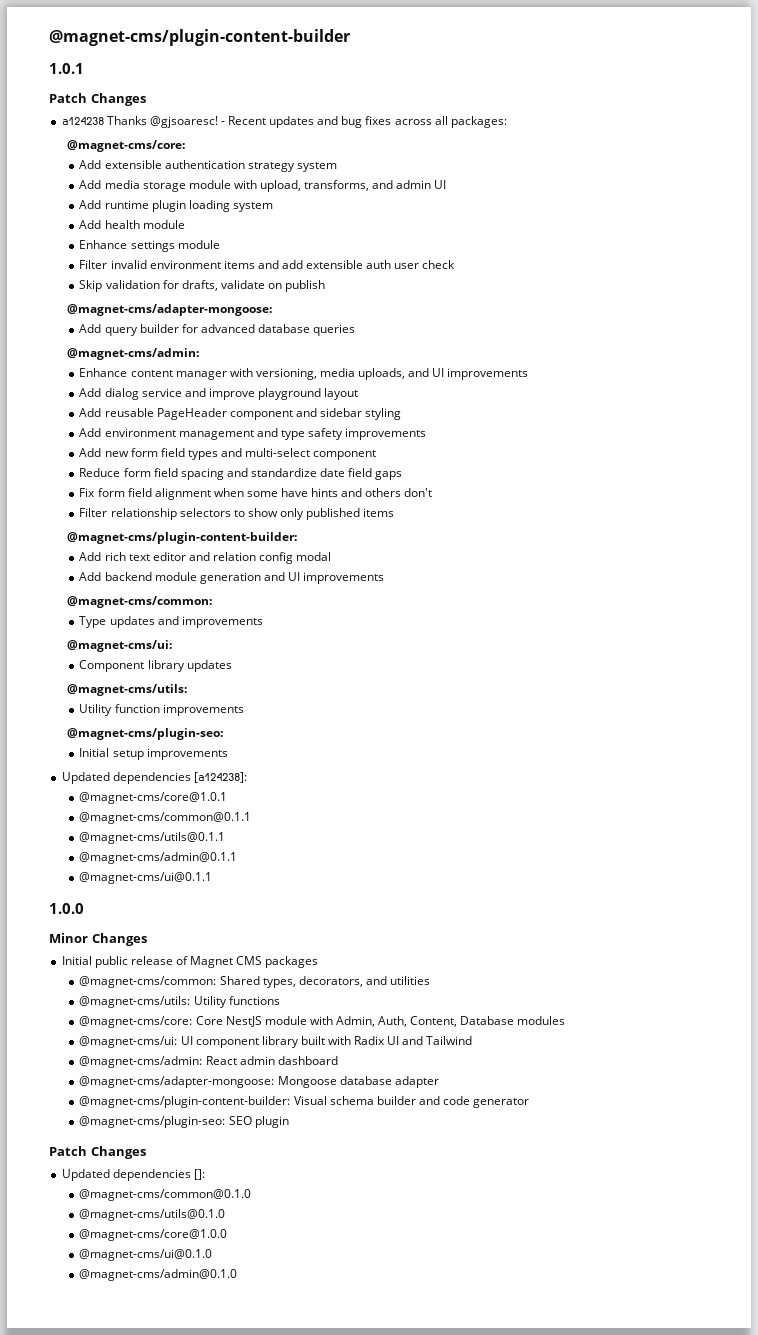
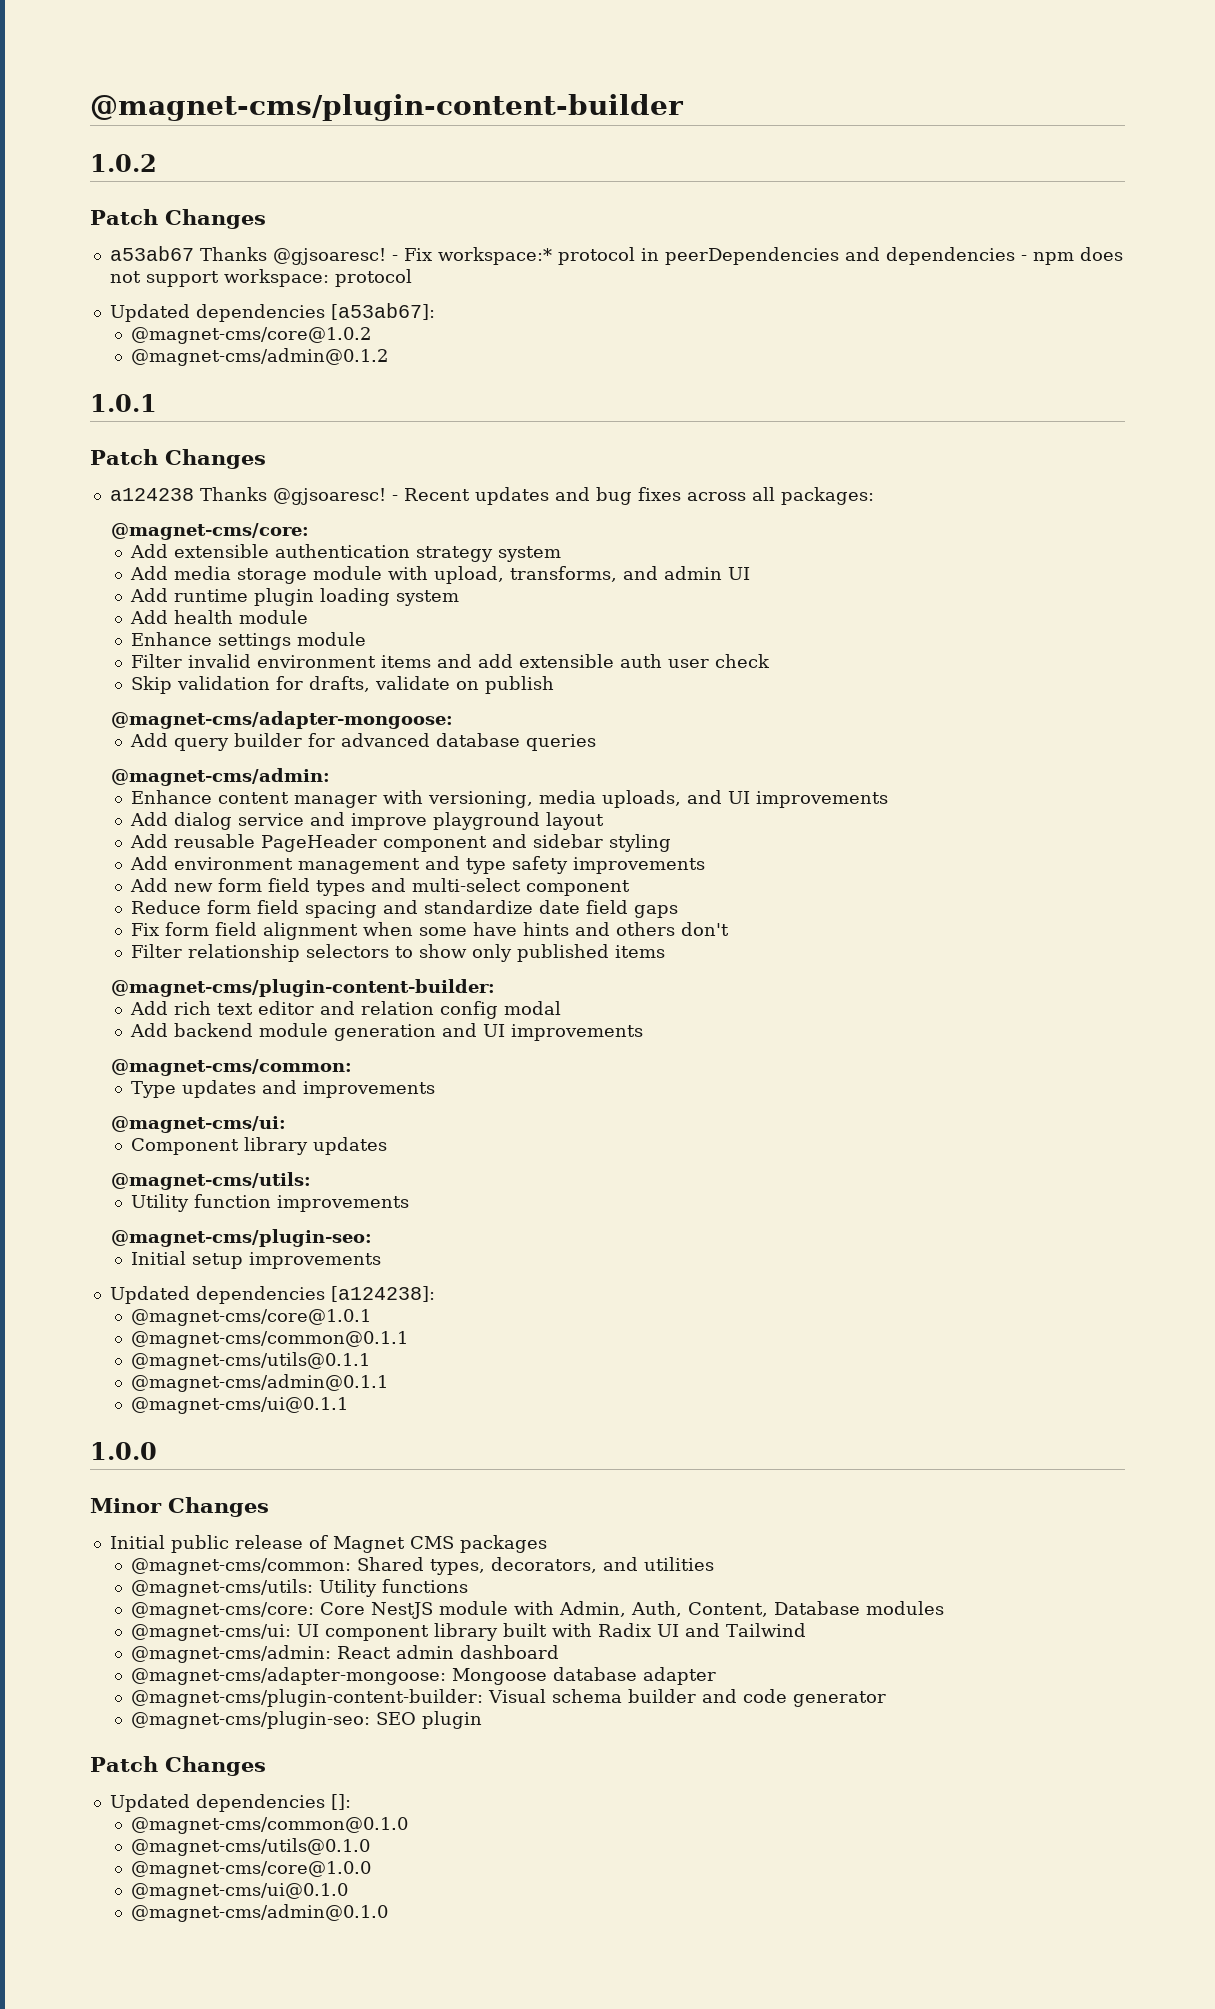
+ 1.0.2
+ Patch Changes
+ a53ab67 Thanks @gjsoaresc! - Fix workspace:* protocol in peerDependencies and dependencies - npm does not support workspace: protocol
+ Updated dependencies [a53ab67]:
+ @magnet-cms/core@1.0.2
+ @magnet-cms/admin@0.1.2

